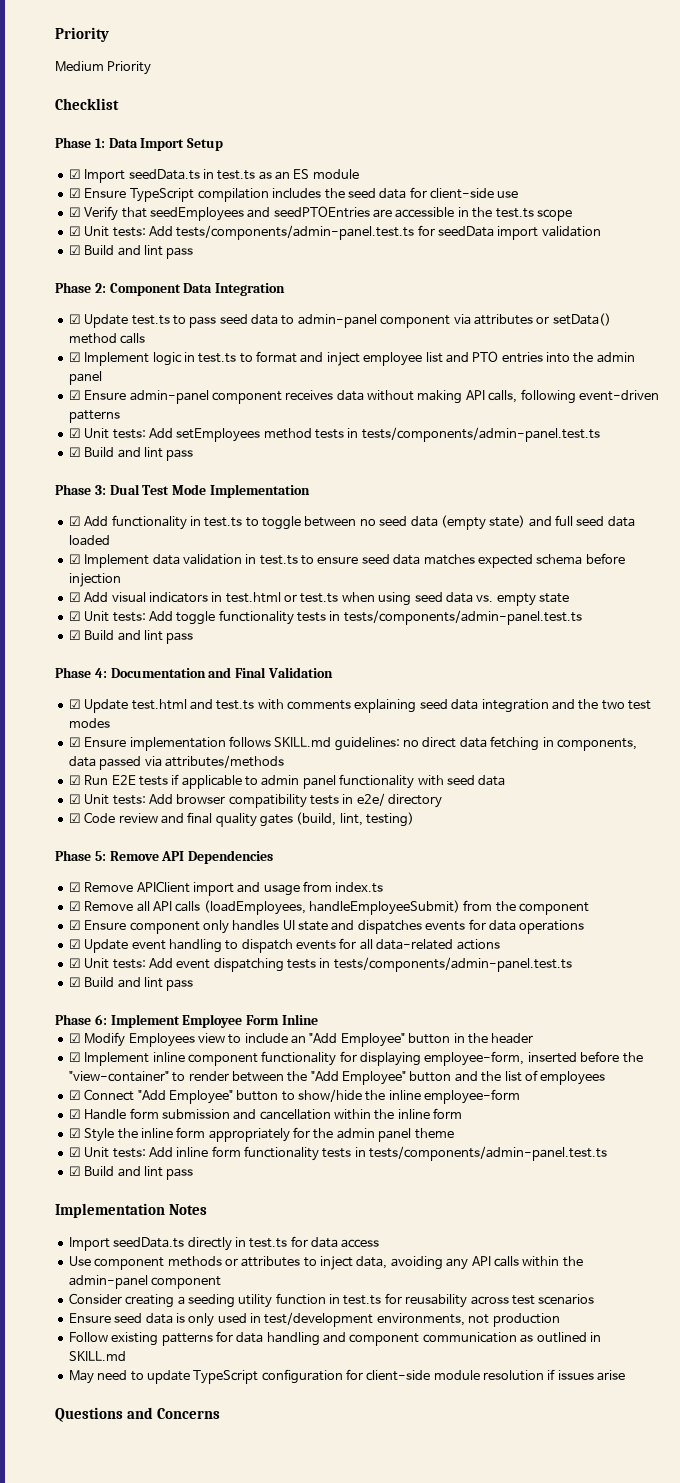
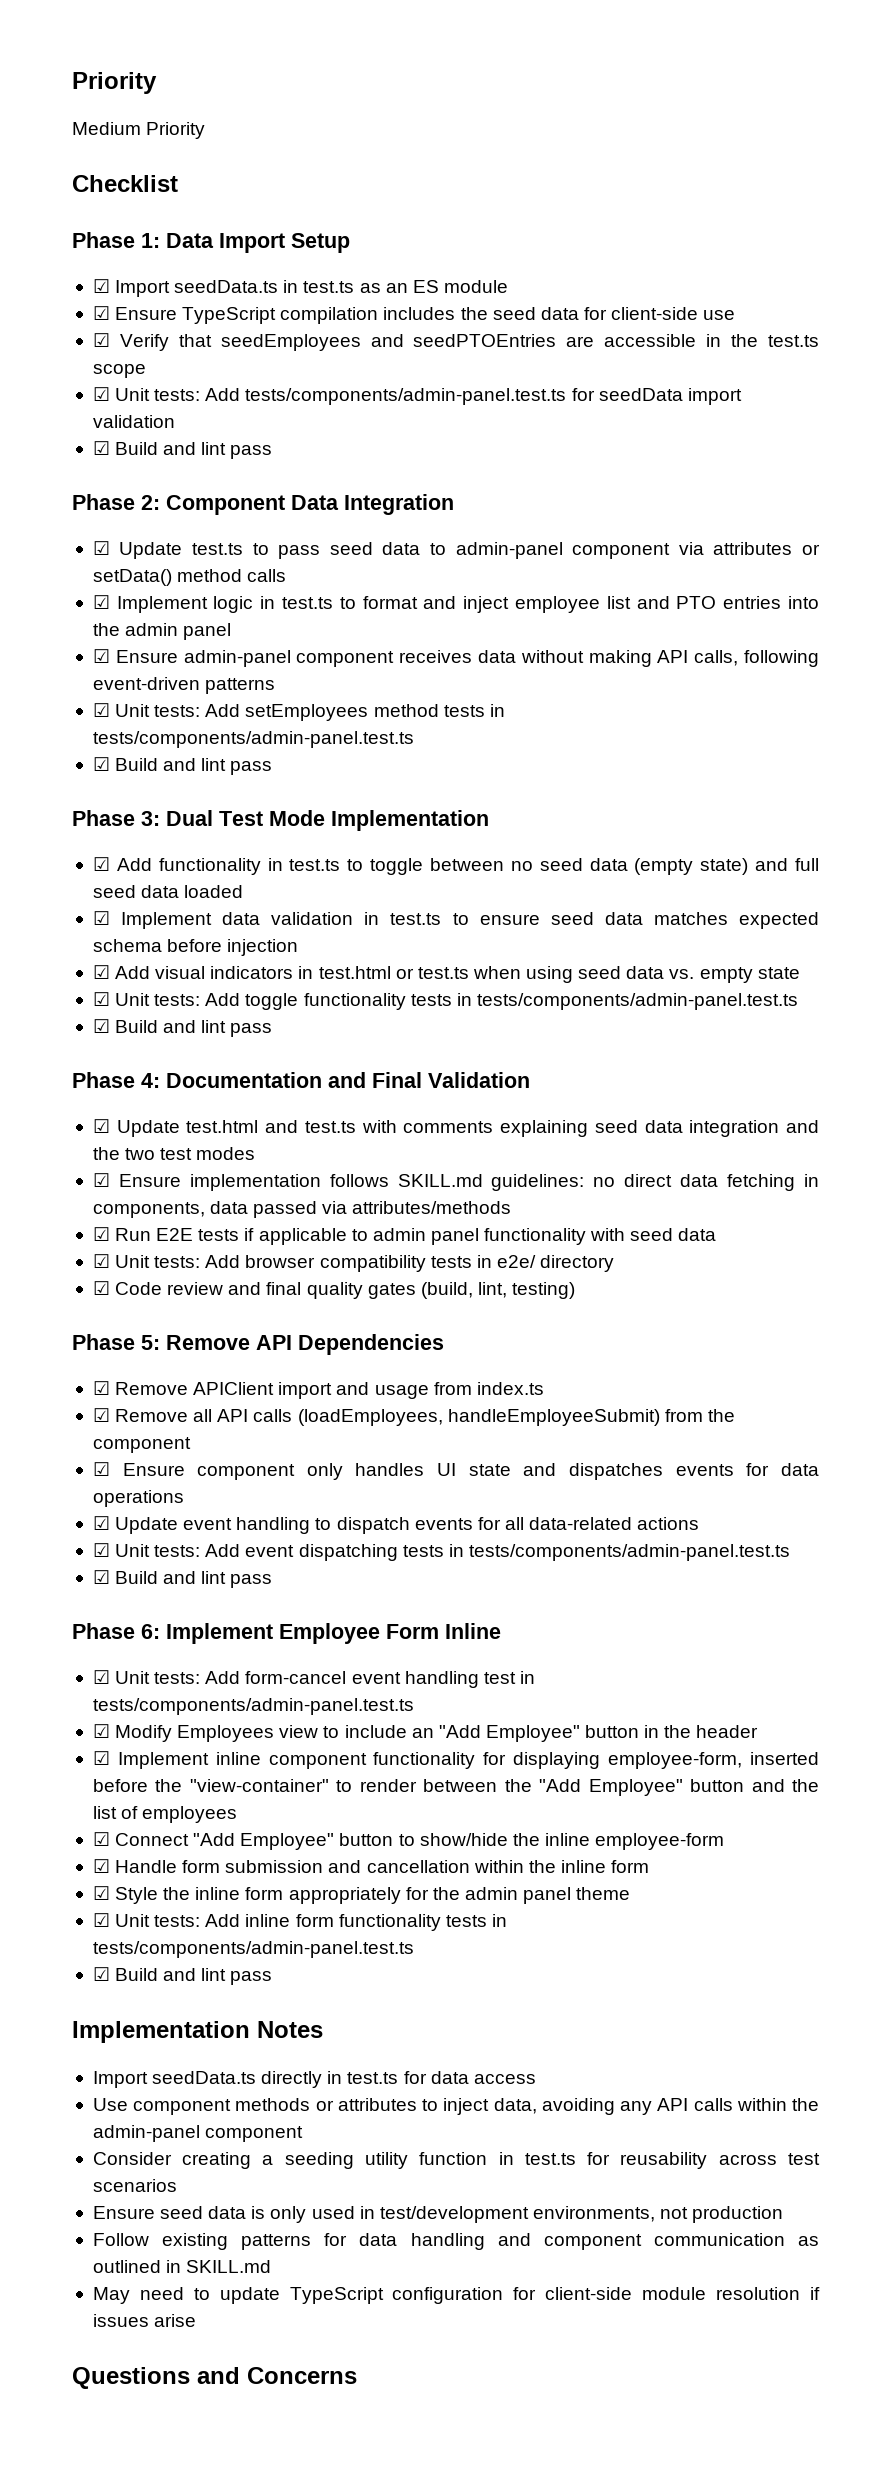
+ ☑ Unit tests: Add form-cancel event handling test in tests/components/admin-panel.test.ts

